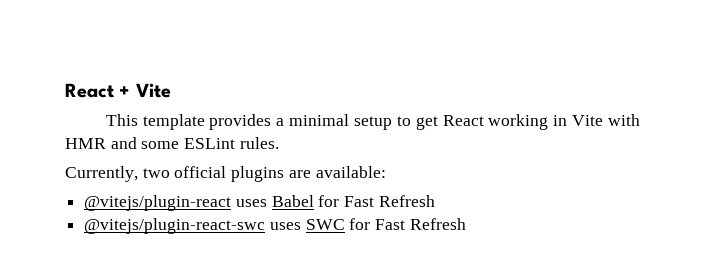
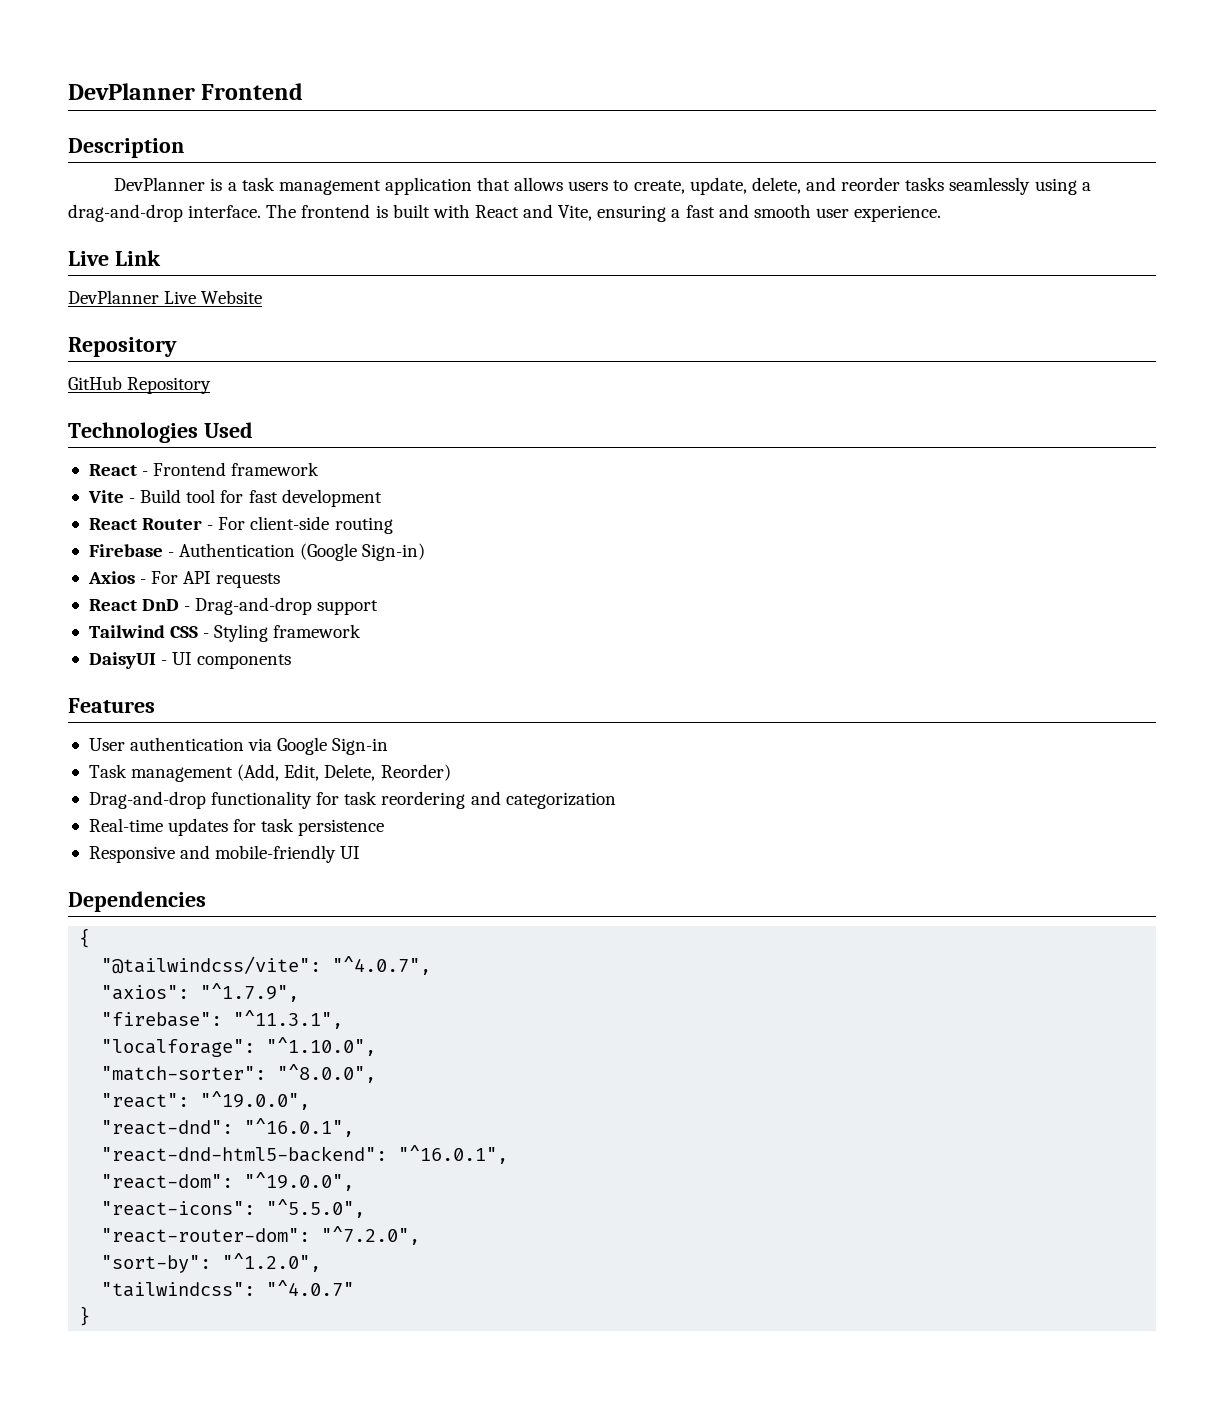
- React + Vite
- This template provides a minimal setup to get React working in Vite with HMR and some ESLint rules.
- Currently, two official plugins are available:
- @vitejs/plugin-react uses Babel for Fast Refresh
- @vitejs/plugin-react-swc uses SWC for Fast Refresh
+ DevPlanner Frontend
+ Description
+ DevPlanner is a task management application that allows users to create, update, delete, and reorder tasks seamlessly using a drag-and-drop interface. The frontend is built with React and Vite, ensuring a fast and smooth user experience.
+ Live Link
+ DevPlanner Live Website
+ Repository
+ GitHub Repository
+ Technologies Used
+ React - Frontend framework
+ Vite - Build tool for fast development
+ React Router - For client-side routing
+ Firebase - Authentication (Google Sign-in)
+ Axios - For API requests
+ React DnD - Drag-and-drop support
+ Tailwind CSS - Styling framework
+ DaisyUI - UI components
+ Features
+ User authentication via Google Sign-in
+ Task management (Add, Edit, Delete, Reorder)
+ Drag-and-drop functionality for task reordering and categorization
+ Real-time updates for task persistence
+ Responsive and mobile-friendly UI
+ Dependencies
+ {
+ "@tailwindcss/vite": "^4.0.7",
+ "axios": "^1.7.9",
+ "firebase": "^11.3.1",
+ "localforage": "^1.10.0",
+ "match-sorter": "^8.0.0",
+ "react": "^19.0.0",
+ "react-dnd": "^16.0.1",
+ "react-dnd-html5-backend": "^16.0.1",
+ "react-dom": "^19.0.0",
+ "react-icons": "^5.5.0",
+ "react-router-dom": "^7.2.0",
+ "sort-by": "^1.2.0",
+ "tailwindcss": "^4.0.7"
+ }

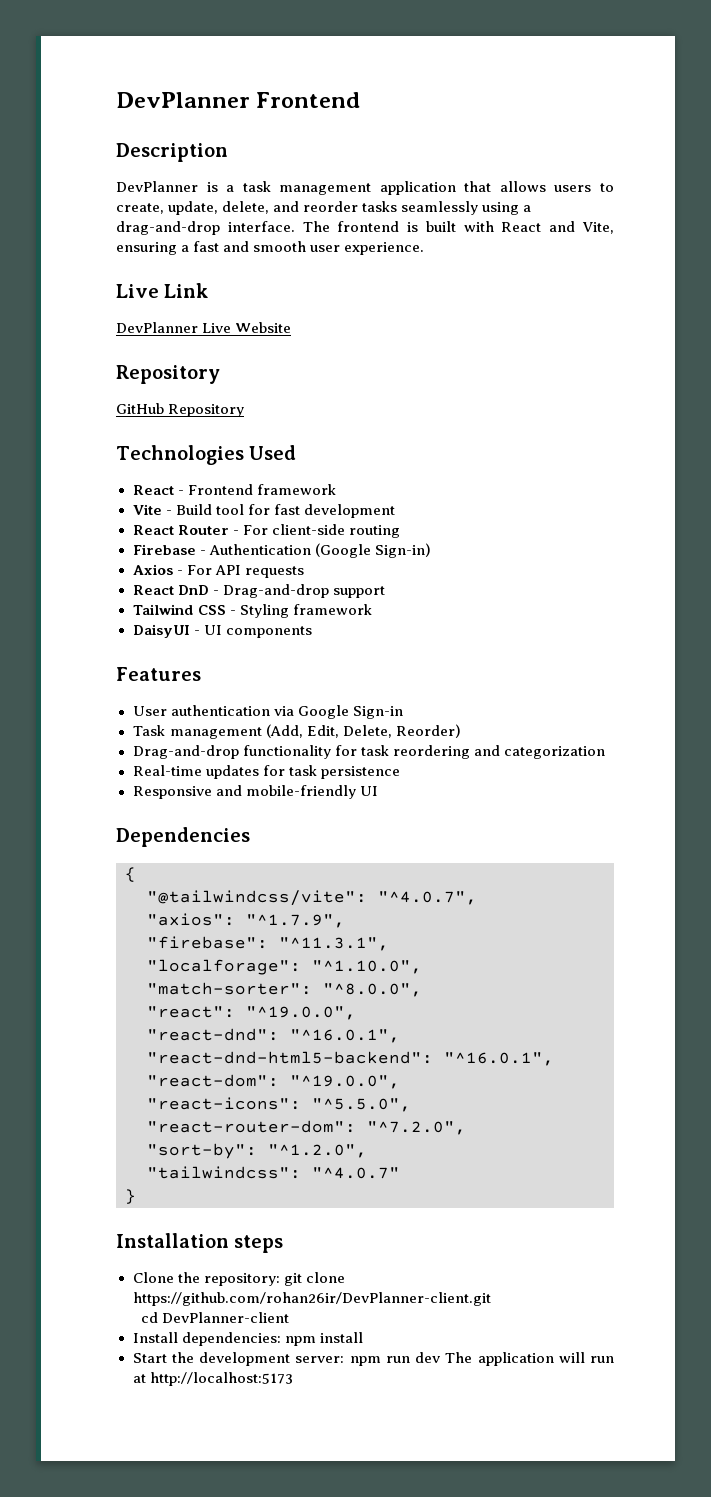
+ Installation steps
+ Clone the repository: git clone https://github.com/rohan26ir/DevPlanner-client.git
+ cd DevPlanner-client
+ Install dependencies: npm install
+ Start the development server: npm run dev The application will run at http://localhost:5173

